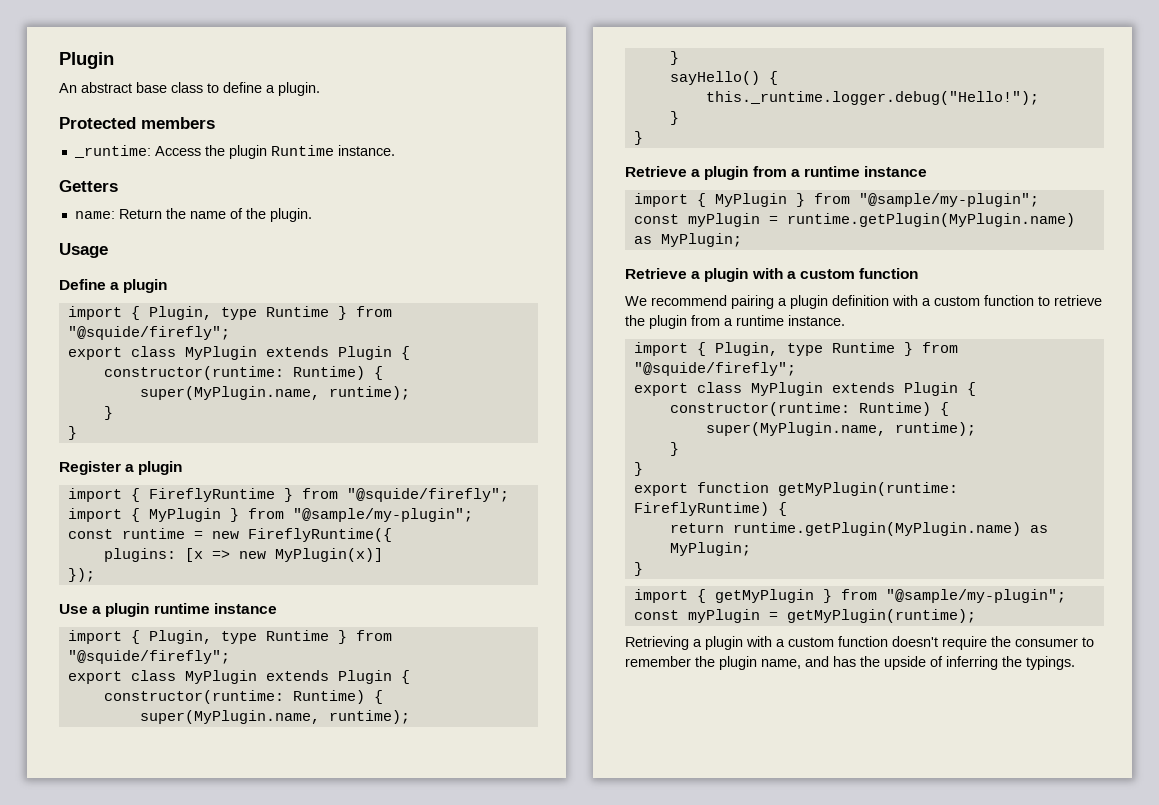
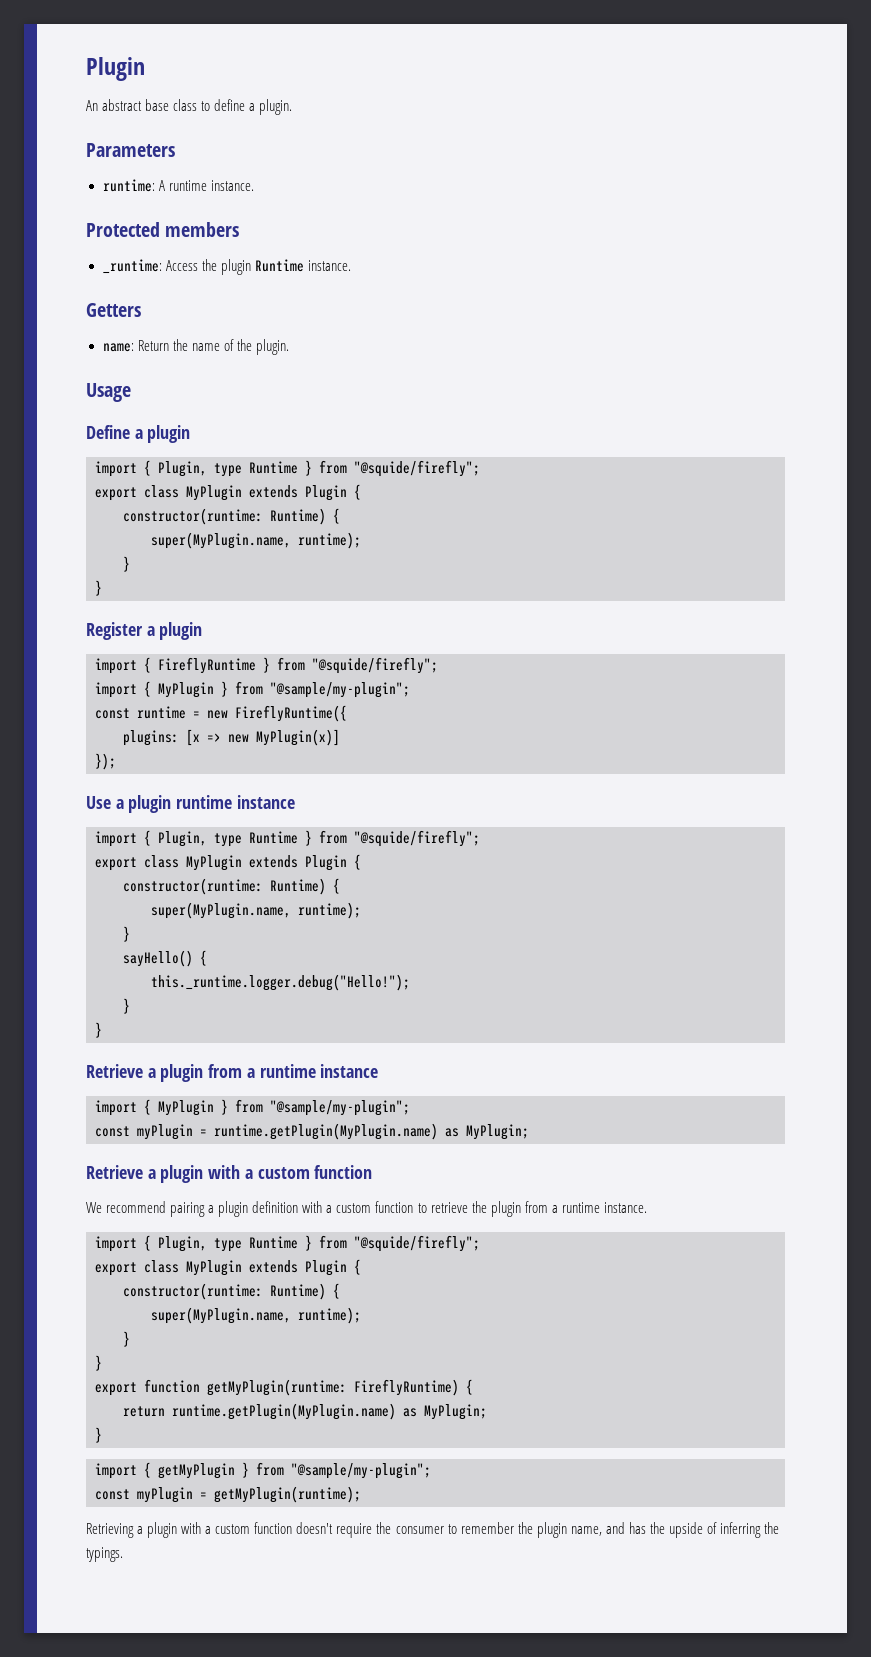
+ Parameters
+ runtime: A runtime instance.

